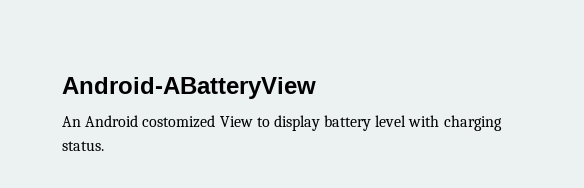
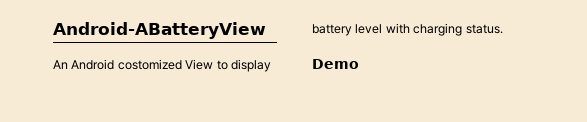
+ Demo

